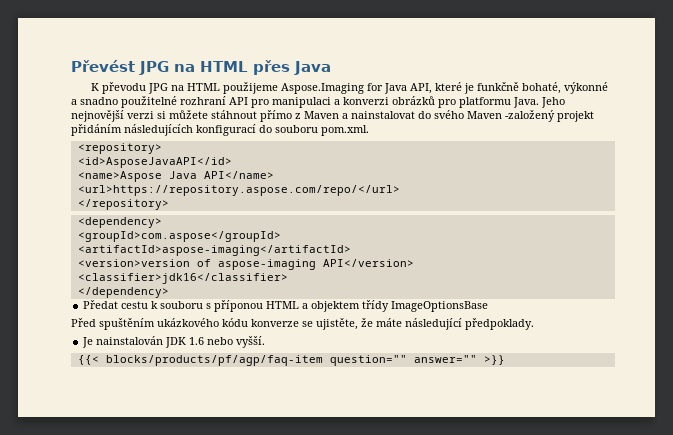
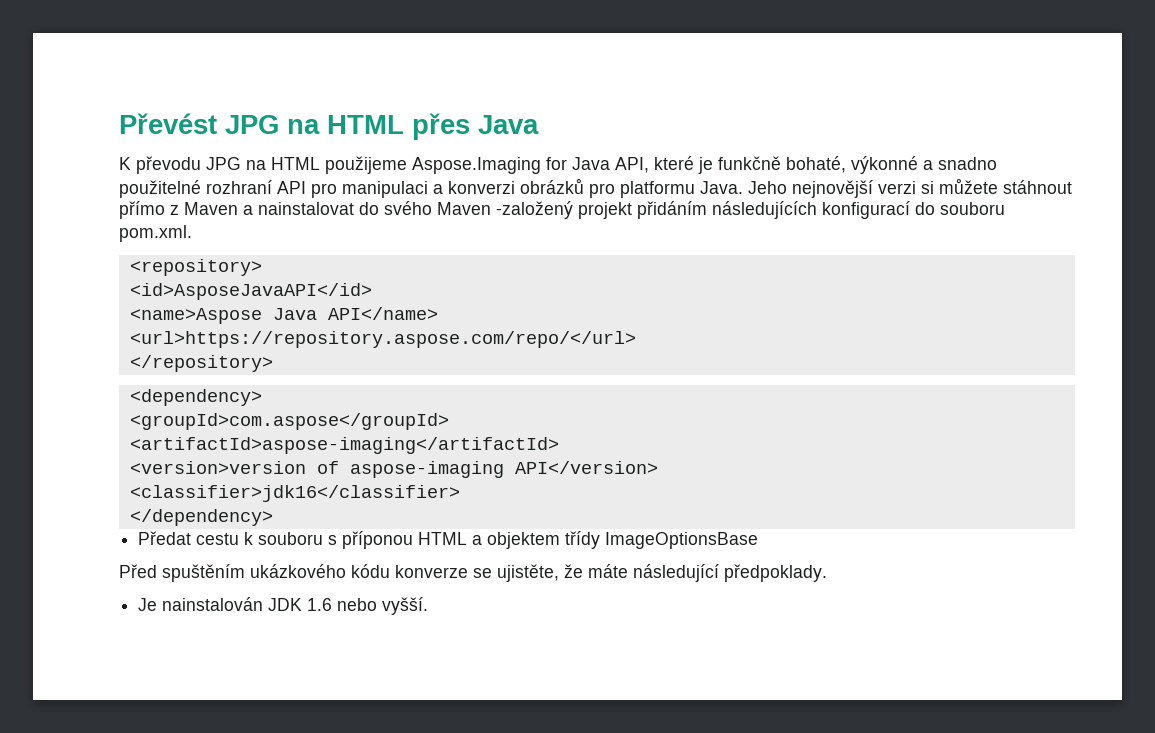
- {{< blocks/products/pf/agp/faq-item question="" answer="" >}}

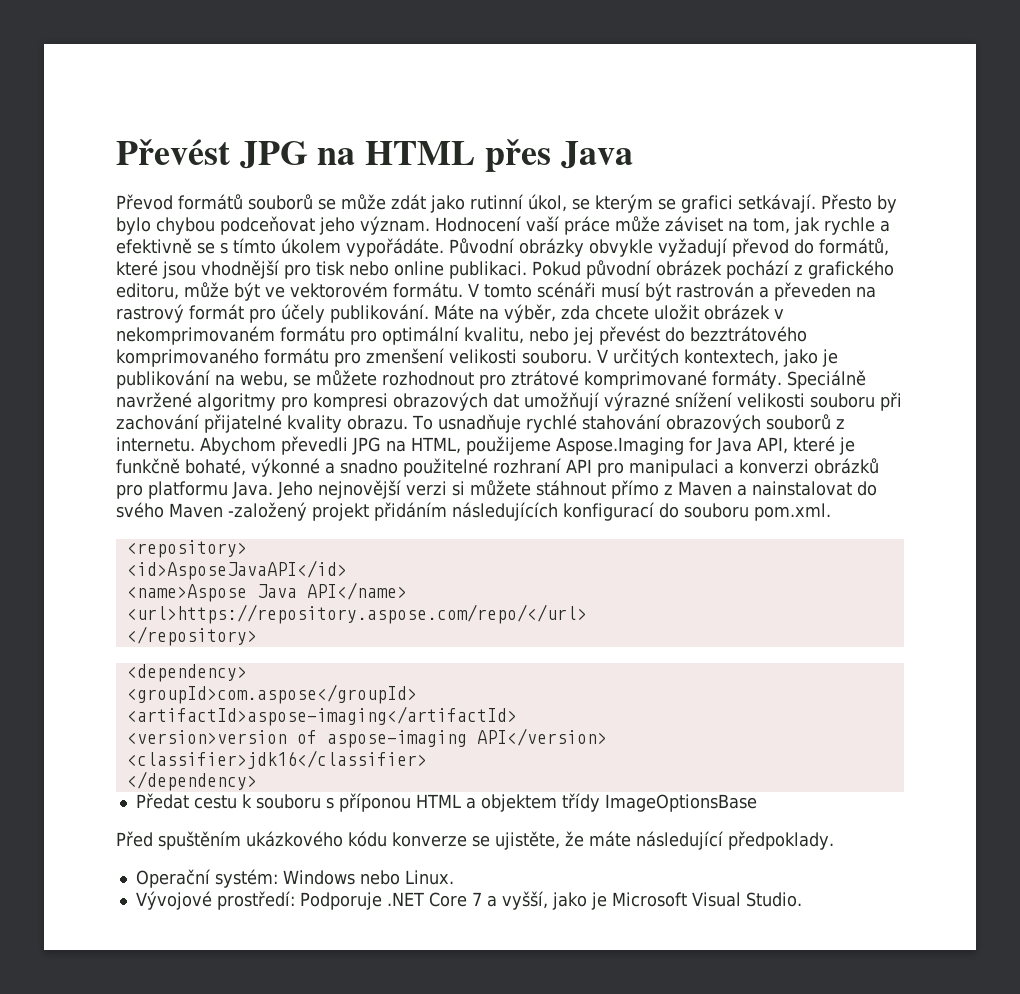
- K převodu JPG na HTML použijeme Aspose.Imaging for Java API, které je funkčně bohaté, výkonné a snadno použitelné rozhraní API pro manipulaci a konverzi obrázků pro platformu Java.
+ Převod formátů souborů se může zdát jako rutinní úkol, se kterým se grafici setkávají. Přesto by bylo chybou podceňovat jeho význam. Hodnocení vaší práce může záviset na tom, jak rychle a efektivně se s tímto úkolem vypořádáte. Původní obrázky obvykle vyžadují převod do formátů, které jsou vhodnější pro tisk nebo online publikaci. Pokud původní obrázek pochází z grafického editoru, může být ve vektorovém formátu. V tomto scénáři musí být rastrován a převeden na rastrový formát pro účely publikování. Máte na výběr, zda chcete uložit obrázek v nekomprimovaném formátu pro optimální kvalitu, nebo jej převést do bezztrátového komprimovaného formátu pro zmenšení velikosti souboru. V určitých kontextech, jako je publikování na webu, se můžete rozhodnout pro ztrátové komprimované formáty. Speciálně navržené algoritmy pro kompresi obrazových dat umožňují výrazné snížení velikosti souboru při zachování přijatelné kvality obrazu. To usnadňuje rychlé stahování obrazových souborů z internetu. Abychom převedli JPG na HTML, použijeme Aspose.Imaging for Java API, které je funkčně bohaté, výkonné a snadno použitelné rozhraní API pro manipulaci a konverzi obrázků pro platformu Java.
- Je nainstalován JDK 1.6 nebo vyšší.
+ Operační systém: Windows nebo Linux.
+ Vývojové prostředí: Podporuje .NET Core 7 a vyšší, jako je Microsoft Visual Studio.

